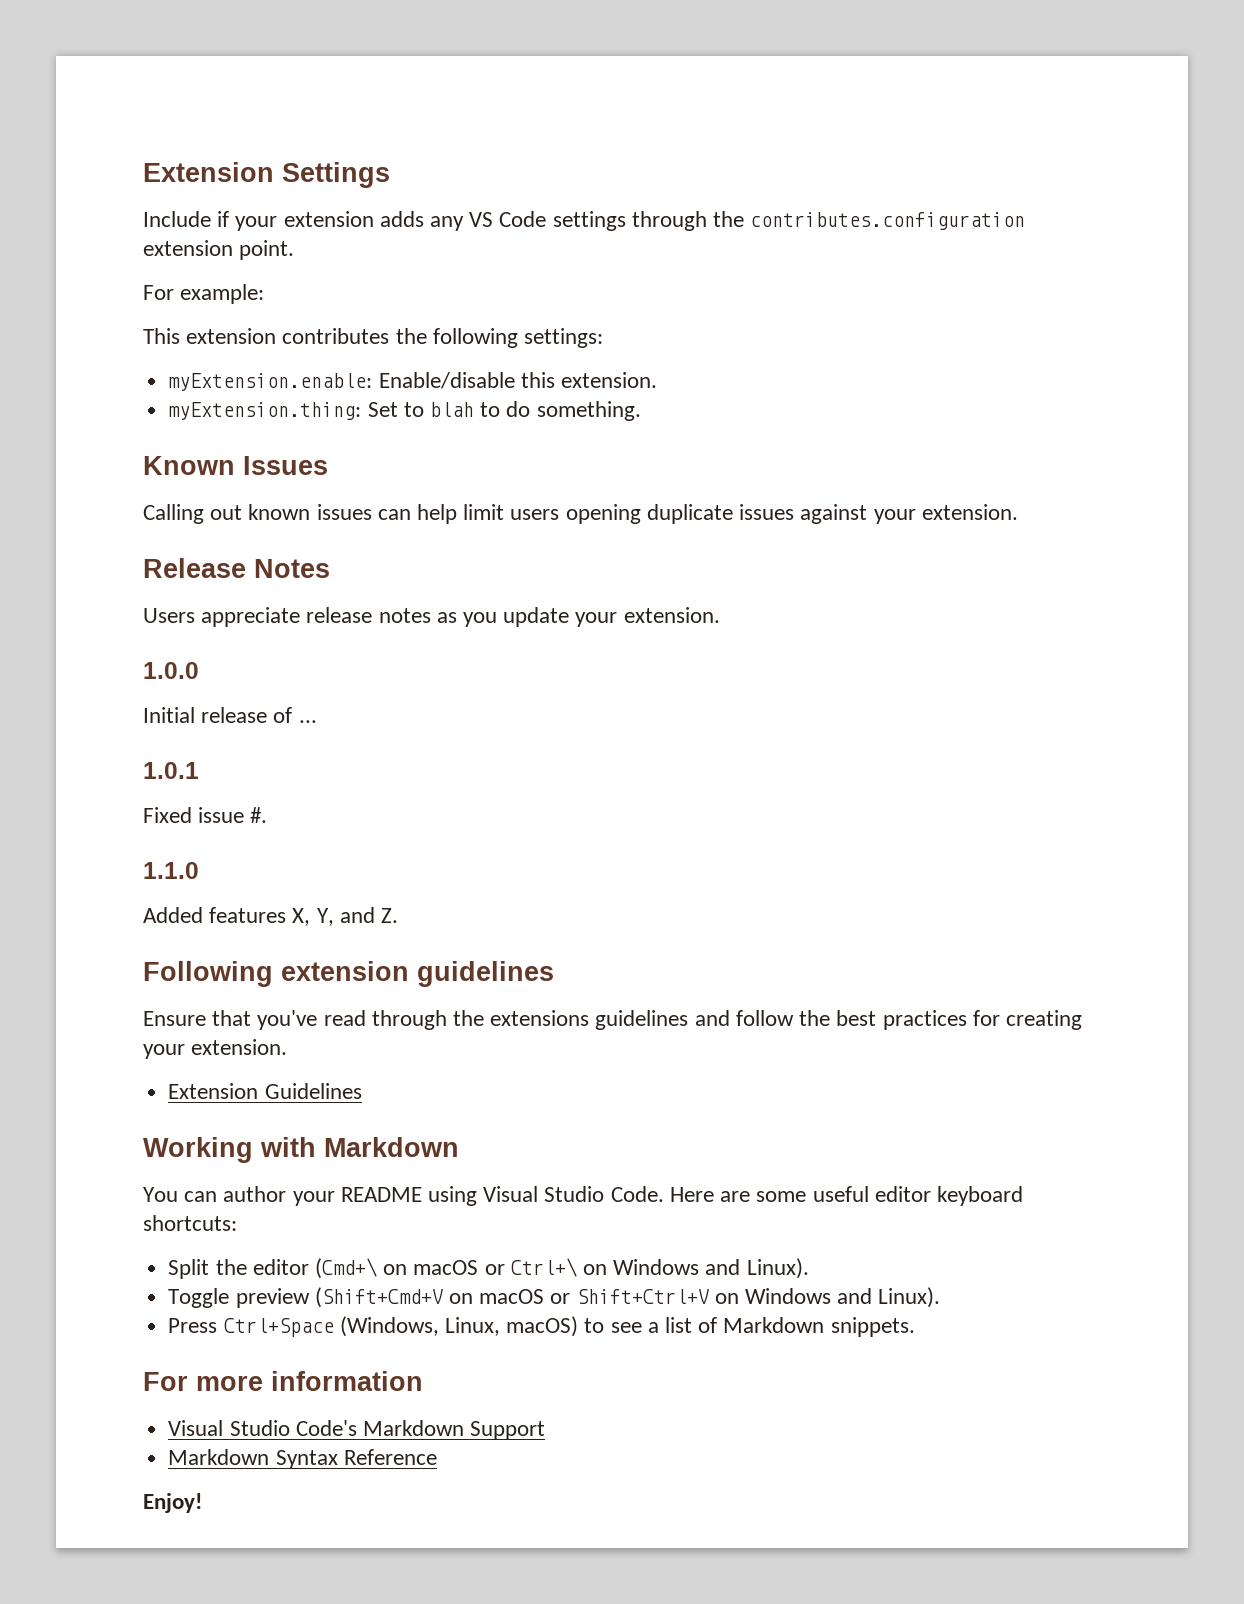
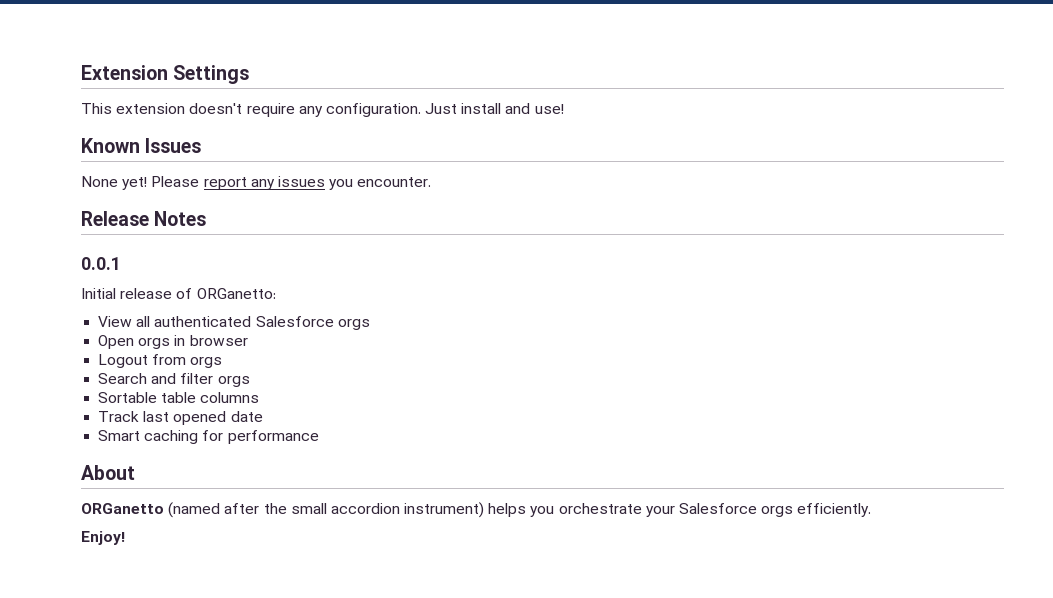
- Include if your extension adds any VS Code settings through the contributes.configuration extension point.
- For example:
- This extension contributes the following settings:
- myExtension.enable: Enable/disable this extension.
- myExtension.thing: Set to blah to do something.
+ This extension doesn't require any configuration. Just install and use!
  Known Issues
- Calling out known issues can help limit users opening duplicate issues against your extension.
+ None yet! Please report any issues you encounter.
  Release Notes
- Users appreciate release notes as you update your extension.
- 1.0.0
- Initial release of ...
- 1.0.1
- Fixed issue #.
- 1.1.0
- Added features X, Y, and Z.
- Following extension guidelines
- Ensure that you've read through the extensions guidelines and follow the best practices for creating your extension.
- Extension Guidelines
- Working with Markdown
- You can author your README using Visual Studio Code. Here are some useful editor keyboard shortcuts:
- Split the editor (Cmd+\ on macOS or Ctrl+\ on Windows and Linux).
- Toggle preview (Shift+Cmd+V on macOS or Shift+Ctrl+V on Windows and Linux).
- Press Ctrl+Space (Windows, Linux, macOS) to see a list of Markdown snippets.
- For more information
- Visual Studio Code's Markdown Support
- Markdown Syntax Reference
+ 0.0.1
+ Initial release of ORGanetto:
+ View all authenticated Salesforce orgs
+ Open orgs in browser
+ Logout from orgs
+ Search and filter orgs
+ Sortable table columns
+ Track last opened date
+ Smart caching for performance
+ About
+ ORGanetto (named after the small accordion instrument) helps you orchestrate your Salesforce orgs efficiently.

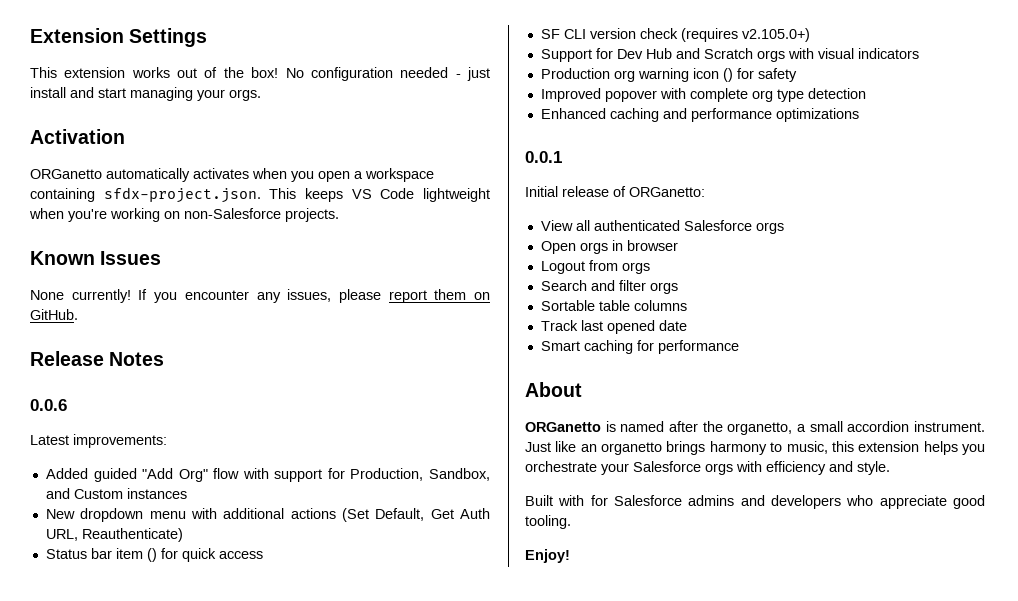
- This extension doesn't require any configuration. Just install and use!
+ This extension works out of the box! No configuration needed - just install and start managing your orgs.
+ Activation
+ ORGanetto automatically activates when you open a workspace containing sfdx-project.json. This keeps VS Code lightweight when you're working on non-Salesforce projects.
  Known Issues
- None yet! Please report any issues you encounter.
+ None currently! If you encounter any issues, please report them on GitHub.
  Release Notes
+ 0.0.6
+ Latest improvements:
+ Added guided "Add Org" flow with support for Production, Sandbox, and Custom instances
+ New dropdown menu with additional actions (Set Default, Get Auth URL, Reauthenticate)
+ Status bar item () for quick access
+ SF CLI version check (requires v2.105.0+)
+ Support for Dev Hub and Scratch orgs with visual indicators
+ Production org warning icon () for safety
+ Improved popover with complete org type detection
+ Enhanced caching and performance optimizations
- ORGanetto (named after the small accordion instrument) helps you orchestrate your Salesforce orgs efficiently.
+ ORGanetto is named after the organetto, a small accordion instrument. Just like an organetto brings harmony to music, this extension helps you orchestrate your Salesforce orgs with efficiency and style.
+ Built with for Salesforce admins and developers who appreciate good tooling.

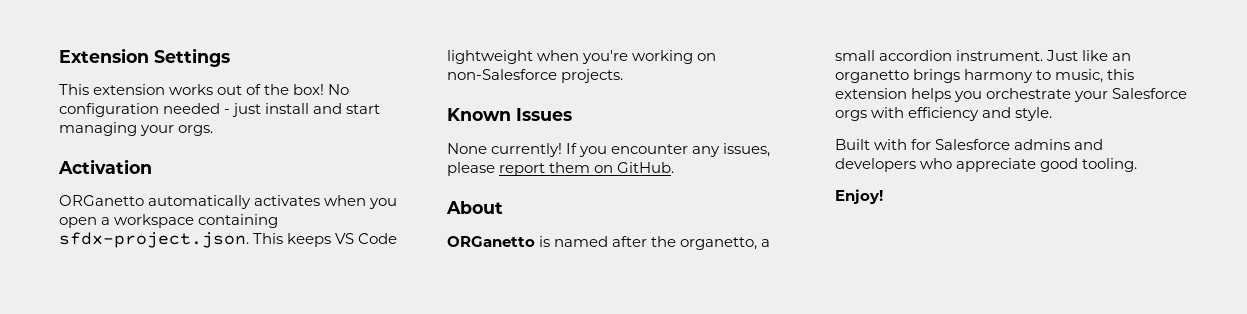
- Release Notes
- 0.0.6
- Latest improvements:
- Added guided "Add Org" flow with support for Production, Sandbox, and Custom instances
- New dropdown menu with additional actions (Set Default, Get Auth URL, Reauthenticate)
- Status bar item () for quick access
- SF CLI version check (requires v2.105.0+)
- Support for Dev Hub and Scratch orgs with visual indicators
- Production org warning icon () for safety
- Improved popover with complete org type detection
- Enhanced caching and performance optimizations
- 0.0.1
- Initial release of ORGanetto:
- View all authenticated Salesforce orgs
- Open orgs in browser
- Logout from orgs
- Search and filter orgs
- Sortable table columns
- Track last opened date
- Smart caching for performance

